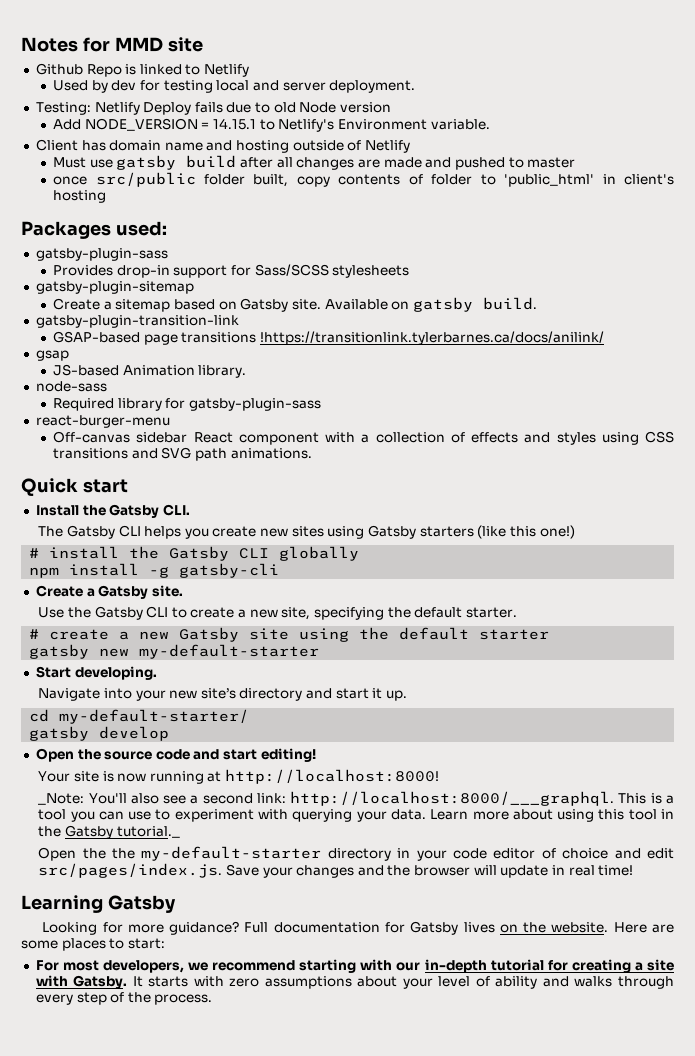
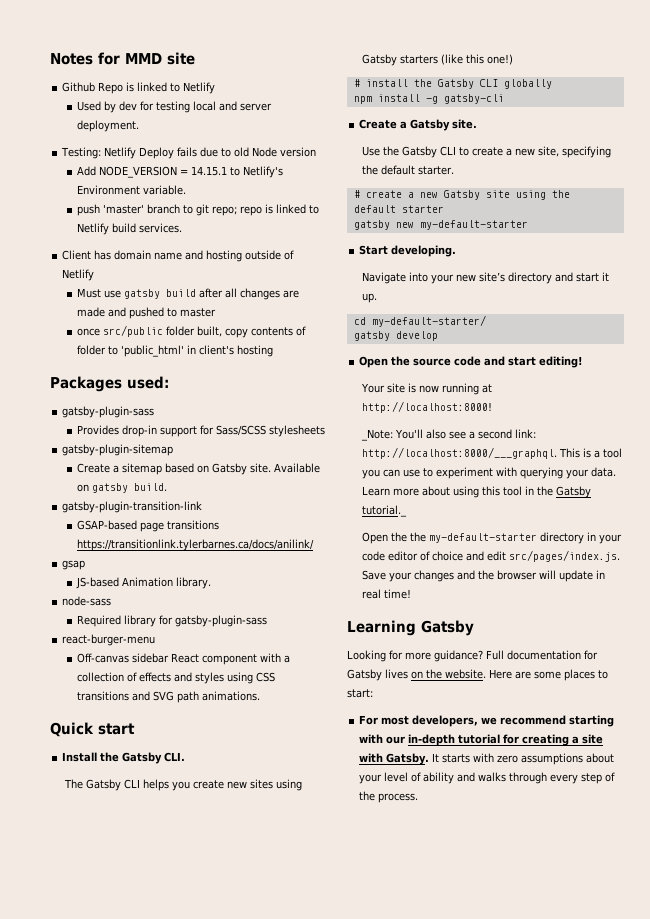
+ push 'master' branch to git repo; repo is linked to Netlify build services.
- GSAP-based page transitions !https://transitionlink.tylerbarnes.ca/docs/anilink/
+ GSAP-based page transitions https://transitionlink.tylerbarnes.ca/docs/anilink/

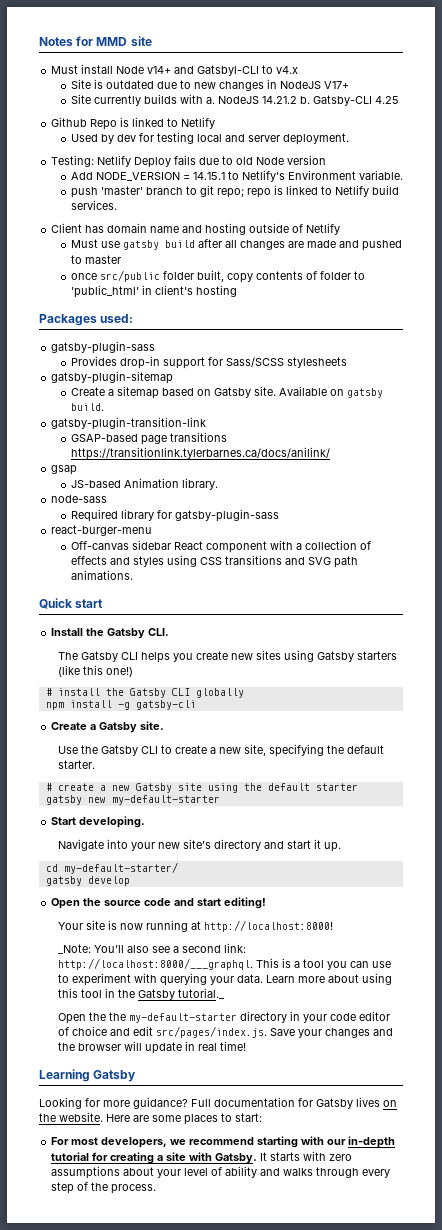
+ Must install Node v14+ and Gatsbyl-CLI to v4.x
+ Site is outdated due to new changes in NodeJS V17+
+ Site currently builds with a. NodeJS 14.21.2 b. Gatsby-CLI 4.25

